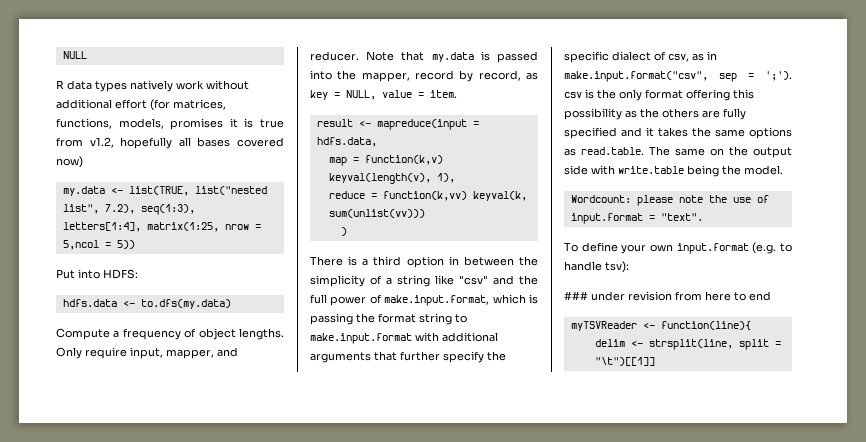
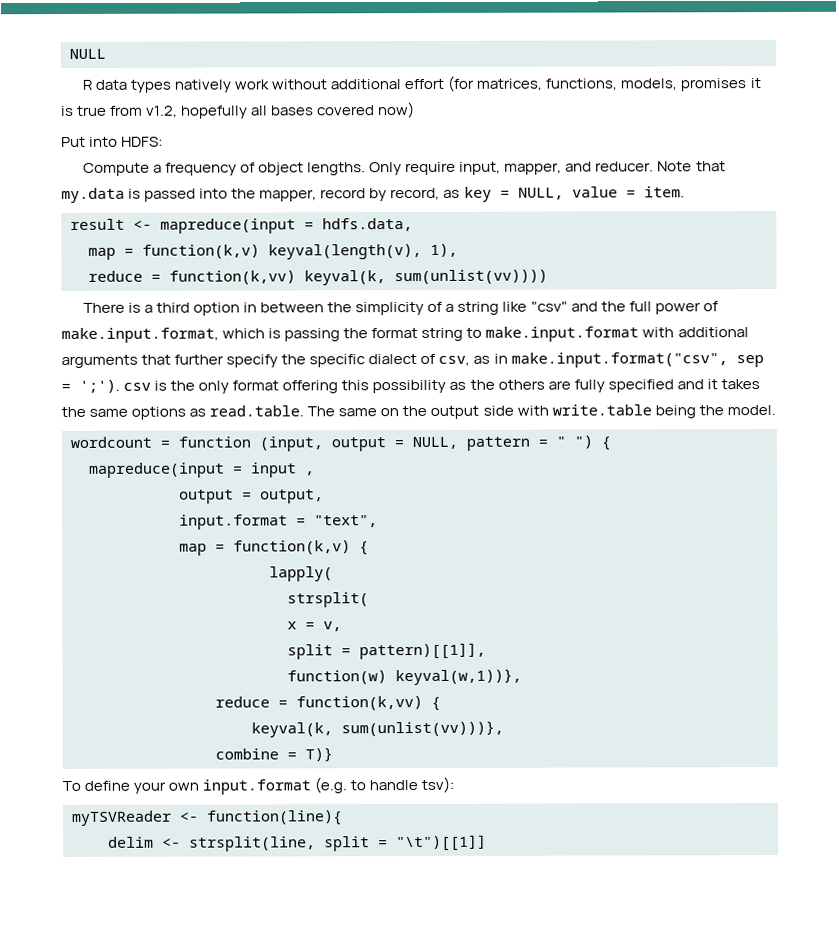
- my.data <- list(TRUE, list("nested list", 7.2), seq(1:3), letters[1:4], matrix(1:25, nrow = 5,ncol = 5))
- hdfs.data <- to.dfs(my.data)
- reduce = function(k,vv) keyval(k, sum(unlist(vv)))
- )
+ reduce = function(k,vv) keyval(k, sum(unlist(vv))))
- Wordcount: please note the use of input.format = "text".
+ wordcount = function (input, output = NULL, pattern = " ") {
+ mapreduce(input = input ,
+ output = output,
+ input.format = "text",
+ map = function(k,v) {
+ lapply(
+ strsplit(
+ x = v,
+ split = pattern)[[1]],
+ function(w) keyval(w,1))},
+ reduce = function(k,vv) {
+ keyval(k, sum(unlist(vv)))},
+ combine = T)}
- ### under revision from here to end

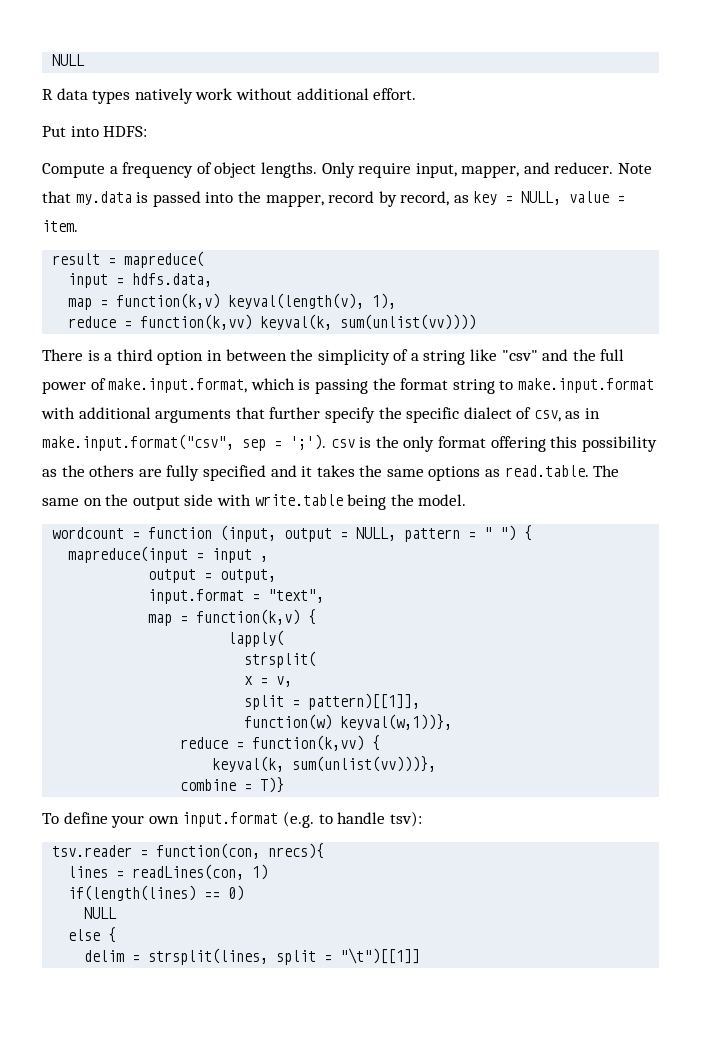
- R data types natively work without additional effort (for matrices, functions, models, promises it is true from v1.2, hopefully all bases covered now)
+ R data types natively work without additional effort.
- result <- mapreduce(input = hdfs.data,
+ result = mapreduce(
+ input = hdfs.data,
- myTSVReader <- function(line){
+ tsv.reader = function(con, nrecs){
+ lines = readLines(con, 1)
+ if(length(lines) == 0)
+ NULL
+ else {
- delim <- strsplit(line, split = "\t")[[1]]
+ delim = strsplit(lines, split = "\t")[[1]]

